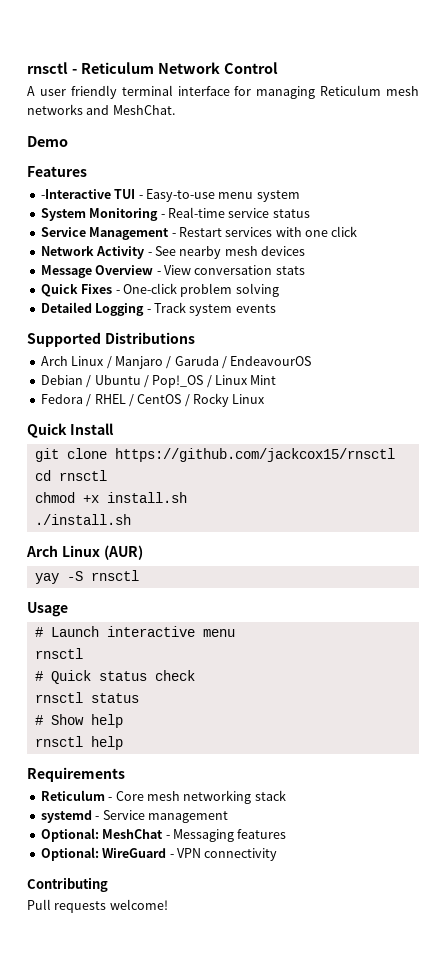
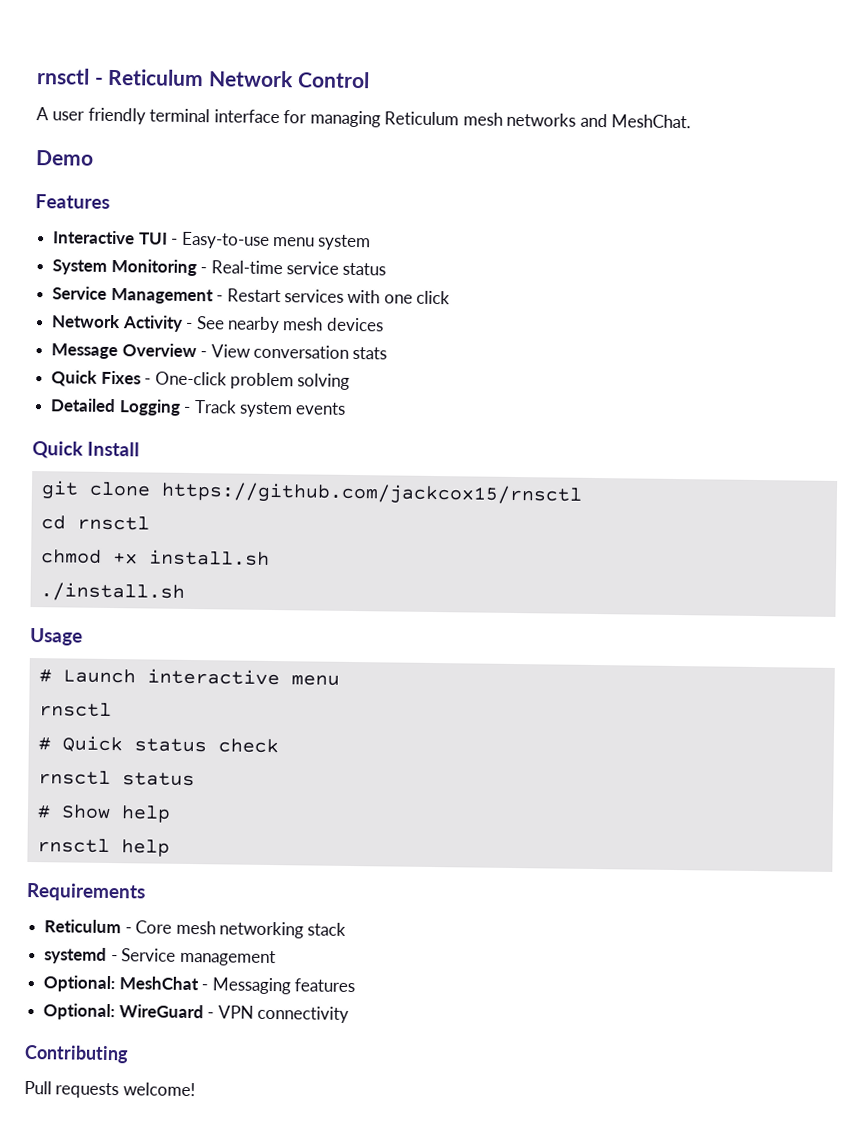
- -Interactive TUI - Easy-to-use menu system
+ Interactive TUI - Easy-to-use menu system
- Supported Distributions
- Arch Linux / Manjaro / Garuda / EndeavourOS
- Debian / Ubuntu / Pop!_OS / Linux Mint
- Fedora / RHEL / CentOS / Rocky Linux
- Arch Linux (AUR)
- yay -S rnsctl

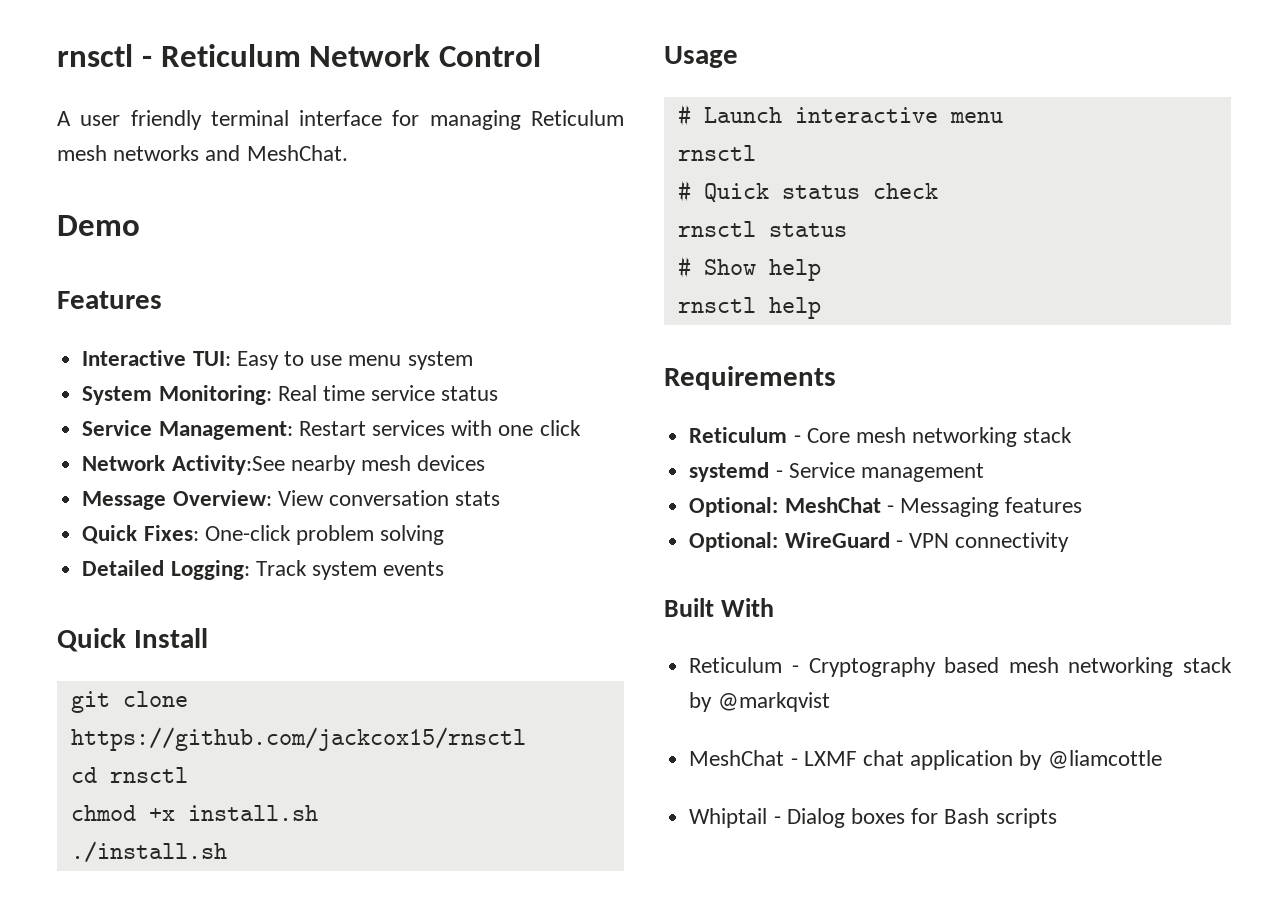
- Interactive TUI - Easy-to-use menu system
+ Interactive TUI: Easy to use menu system
- System Monitoring - Real-time service status
+ System Monitoring: Real time service status
- Service Management - Restart services with one click
+ Service Management: Restart services with one click
- Network Activity - See nearby mesh devices
+ Network Activity:See nearby mesh devices
- Message Overview - View conversation stats
+ Message Overview: View conversation stats
- Quick Fixes - One-click problem solving
+ Quick Fixes: One-click problem solving
- Detailed Logging - Track system events
+ Detailed Logging: Track system events
- Contributing
- Pull requests welcome!
+ Built With
+ Reticulum - Cryptography based mesh networking stack by @markqvist
+ MeshChat - LXMF chat application by @liamcottle
+ Whiptail - Dialog boxes for Bash scripts

